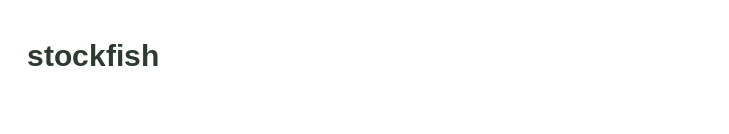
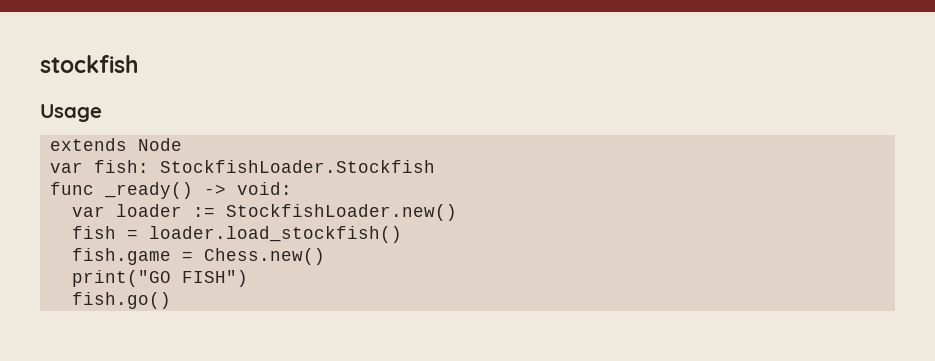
+ Usage
+ extends Node
+ var fish: StockfishLoader.Stockfish
+ func _ready() -> void:
+ var loader := StockfishLoader.new()
+ fish = loader.load_stockfish()
+ fish.game = Chess.new()
+ print("GO FISH")
+ fish.go()

